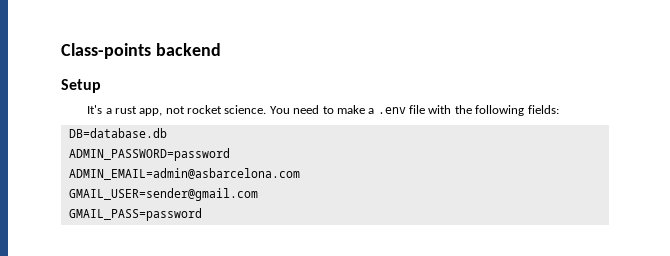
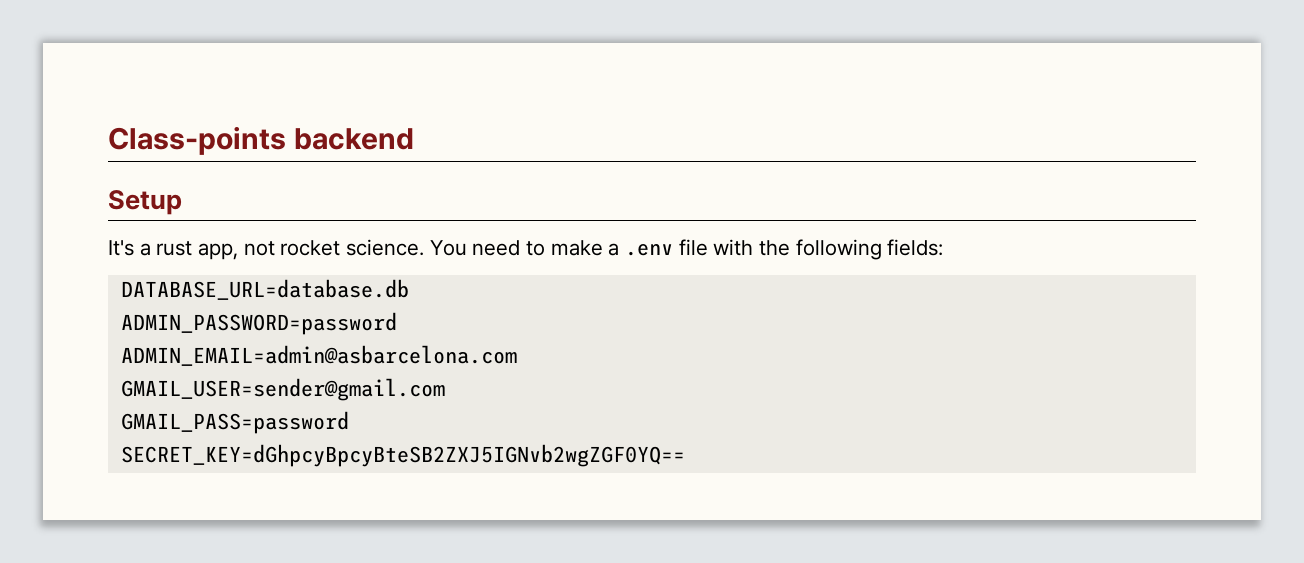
- DB=database.db
+ DATABASE_URL=database.db
+ SECRET_KEY=dGhpcyBpcyBteSB2ZXJ5IGNvb2wgZGF0YQ==

